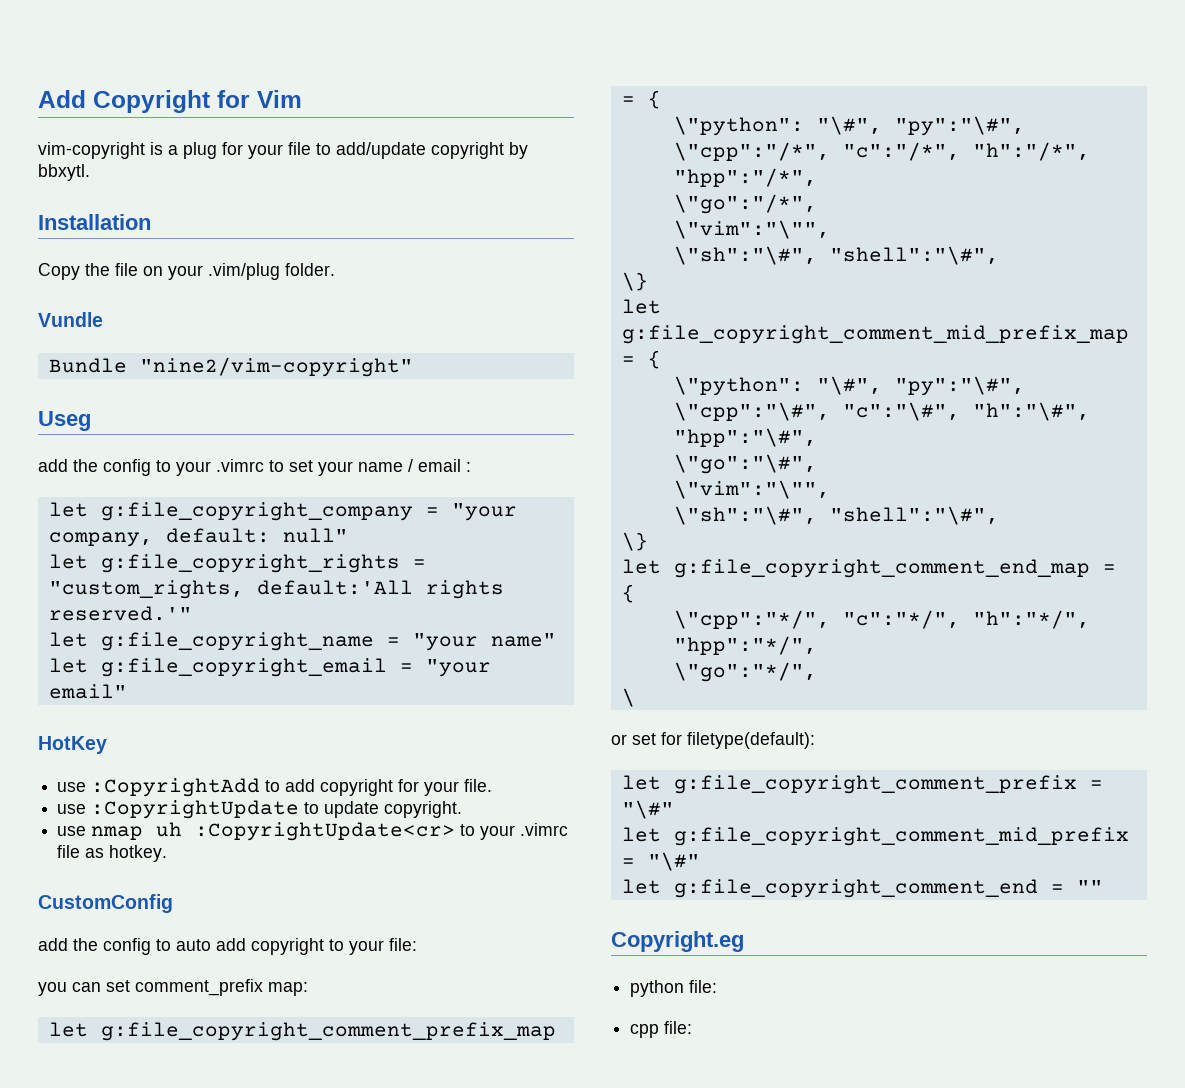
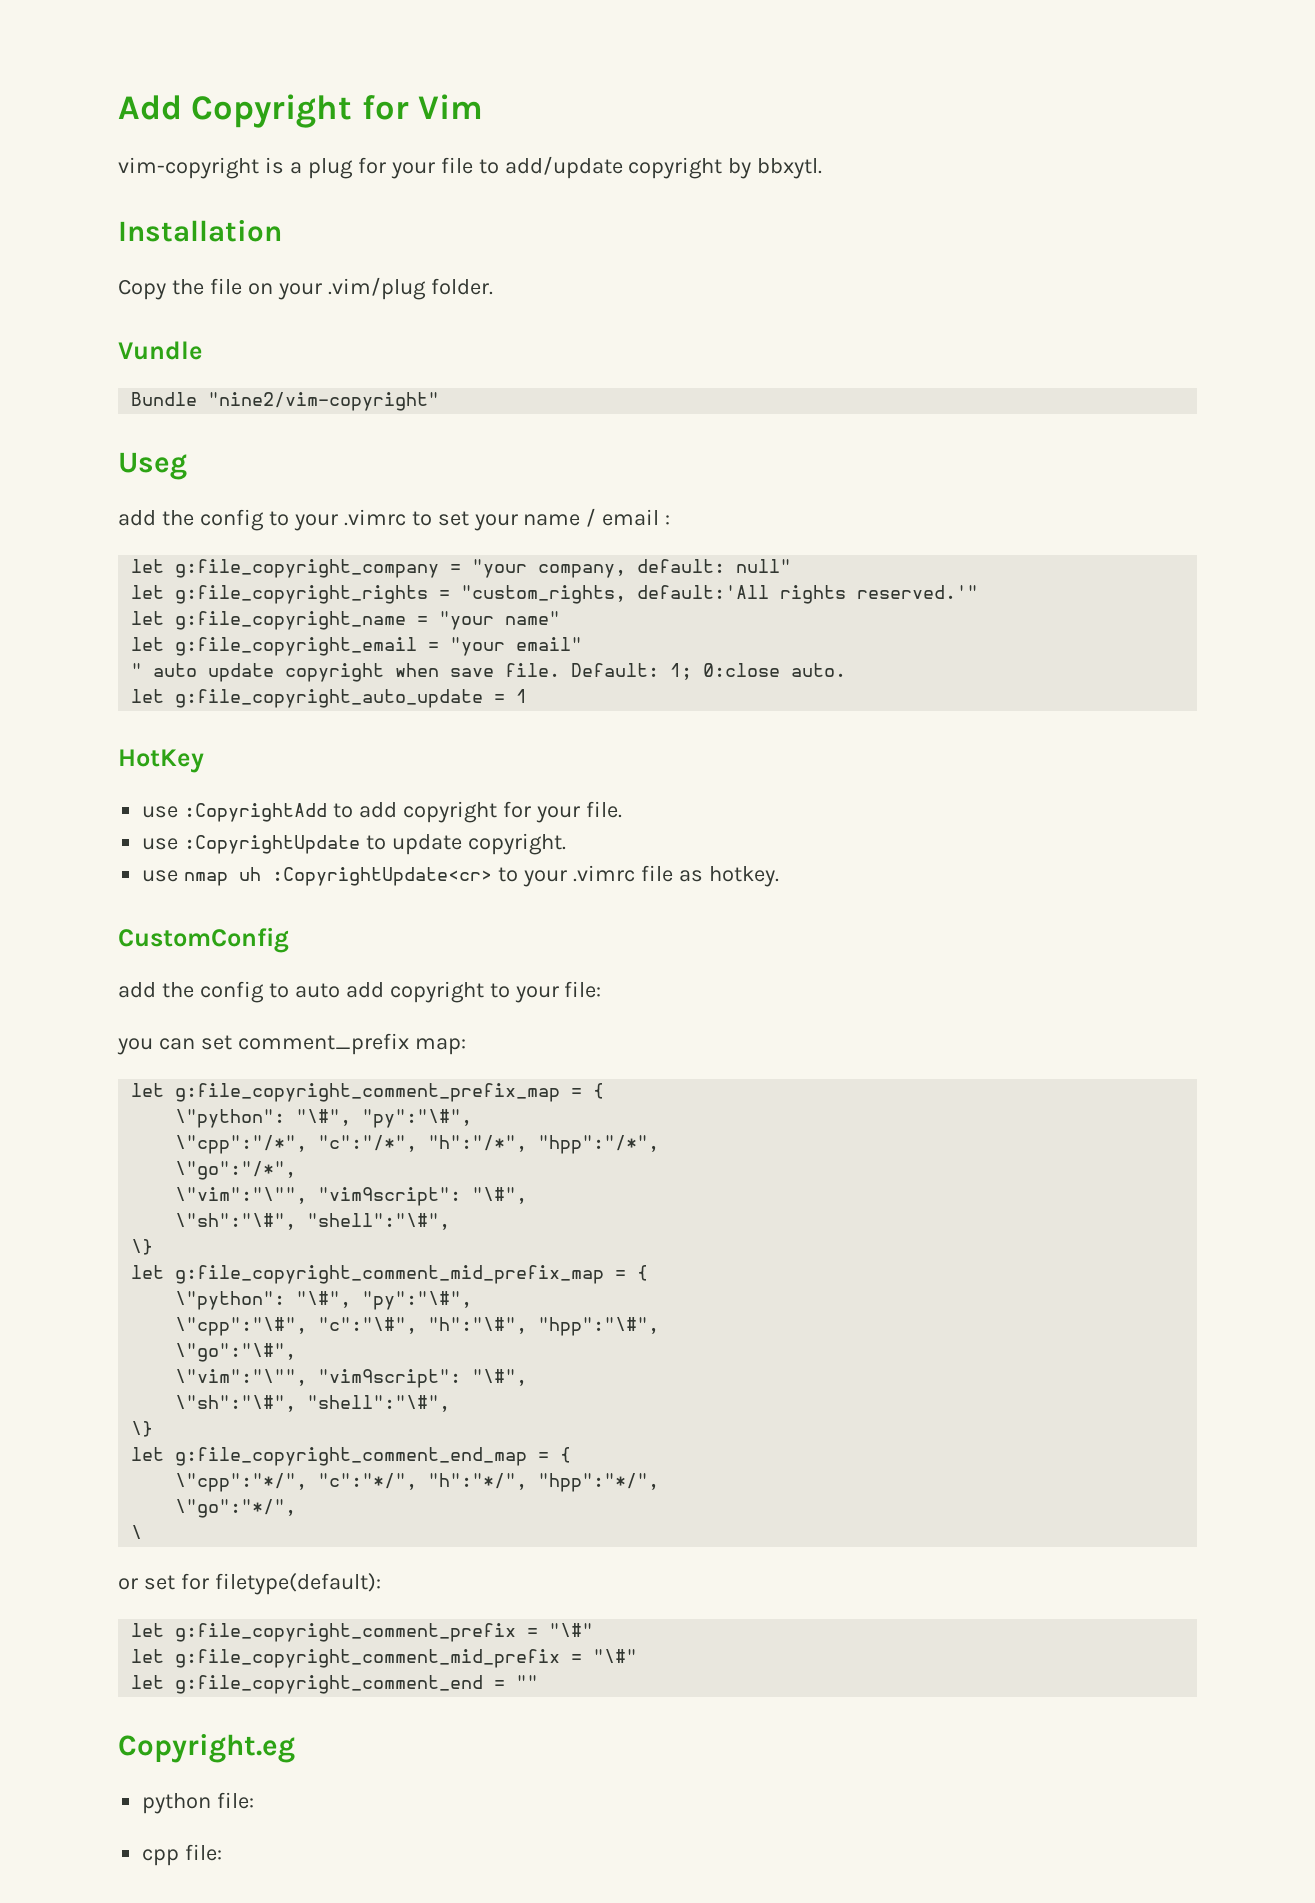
+ " auto update copyright when save file. Default: 1; 0:close auto.
+ let g:file_copyright_auto_update = 1
  \"go":"/*",
- \"vim":"\"",
+ \"vim":"\"", "vim9script": "\#",
  \"go":"\#",
- \"vim":"\"",
+ \"vim":"\"", "vim9script": "\#",

